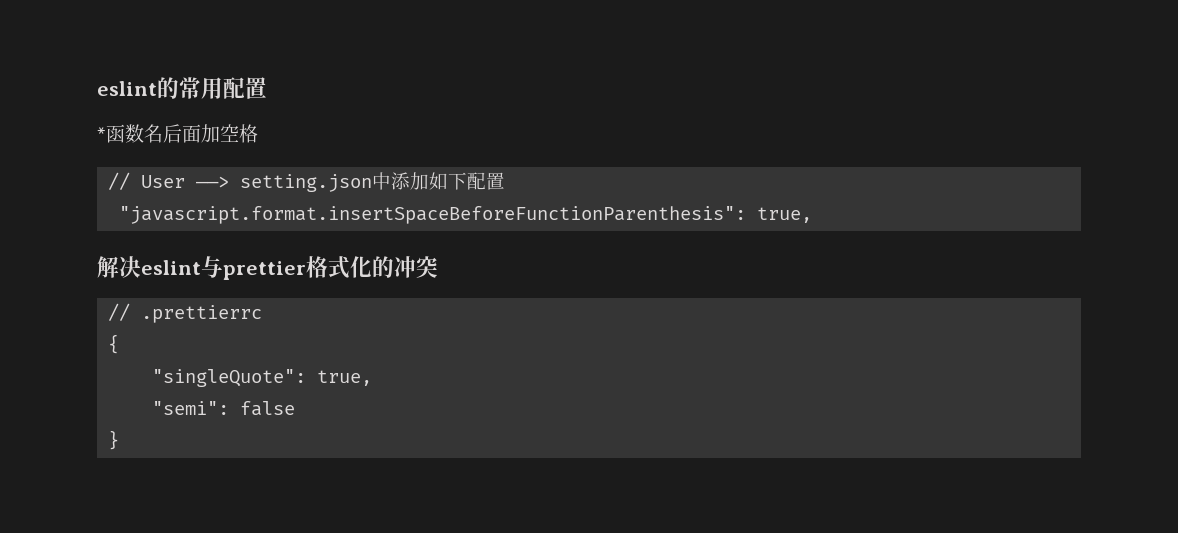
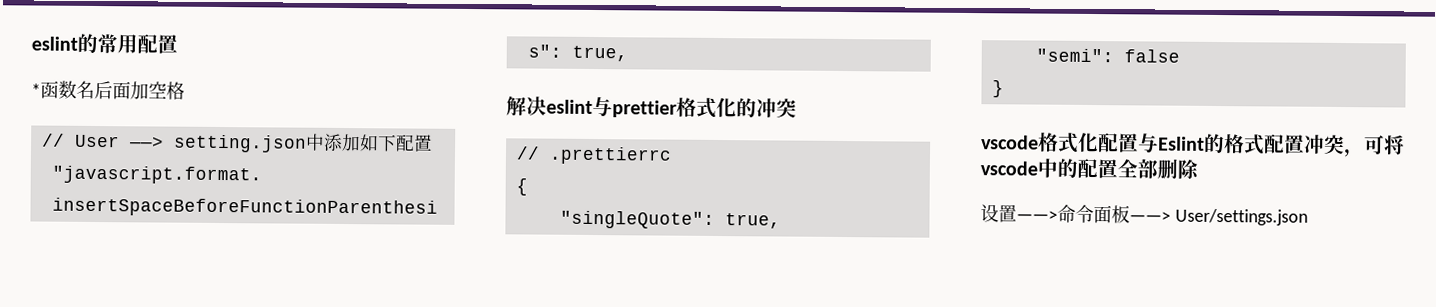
+ vscode格式化配置与Eslint的格式配置冲突，可将vscode中的配置全部删除
+ 设置——>命令面板——> User/settings.json

